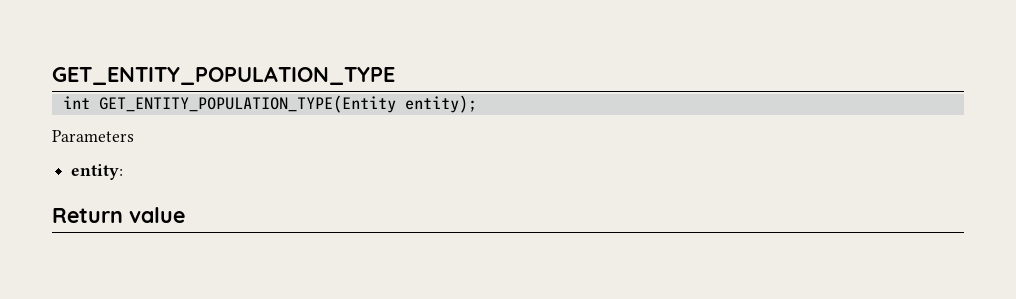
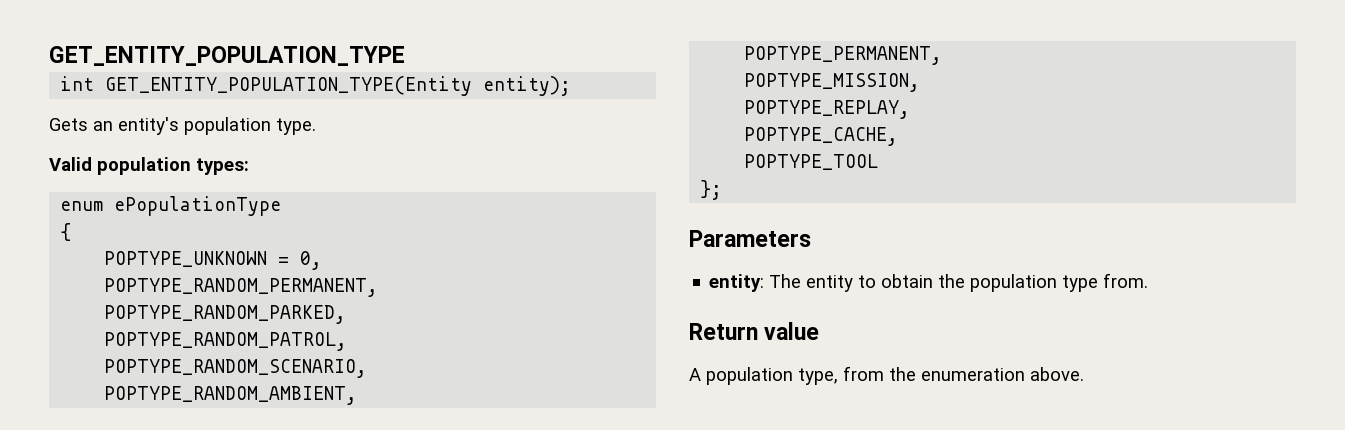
+ Gets an entity's population type.
+ Valid population types:
+ enum ePopulationType
+ {
+ POPTYPE_UNKNOWN = 0,
+ POPTYPE_RANDOM_PERMANENT,
+ POPTYPE_RANDOM_PARKED,
+ POPTYPE_RANDOM_PATROL,
+ POPTYPE_RANDOM_SCENARIO,
+ POPTYPE_RANDOM_AMBIENT,
+ POPTYPE_PERMANENT,
+ POPTYPE_MISSION,
+ POPTYPE_REPLAY,
+ POPTYPE_CACHE,
+ POPTYPE_TOOL
+ };
  Parameters
- entity:
+ entity: The entity to obtain the population type from.
  Return value
+ A population type, from the enumeration above.

